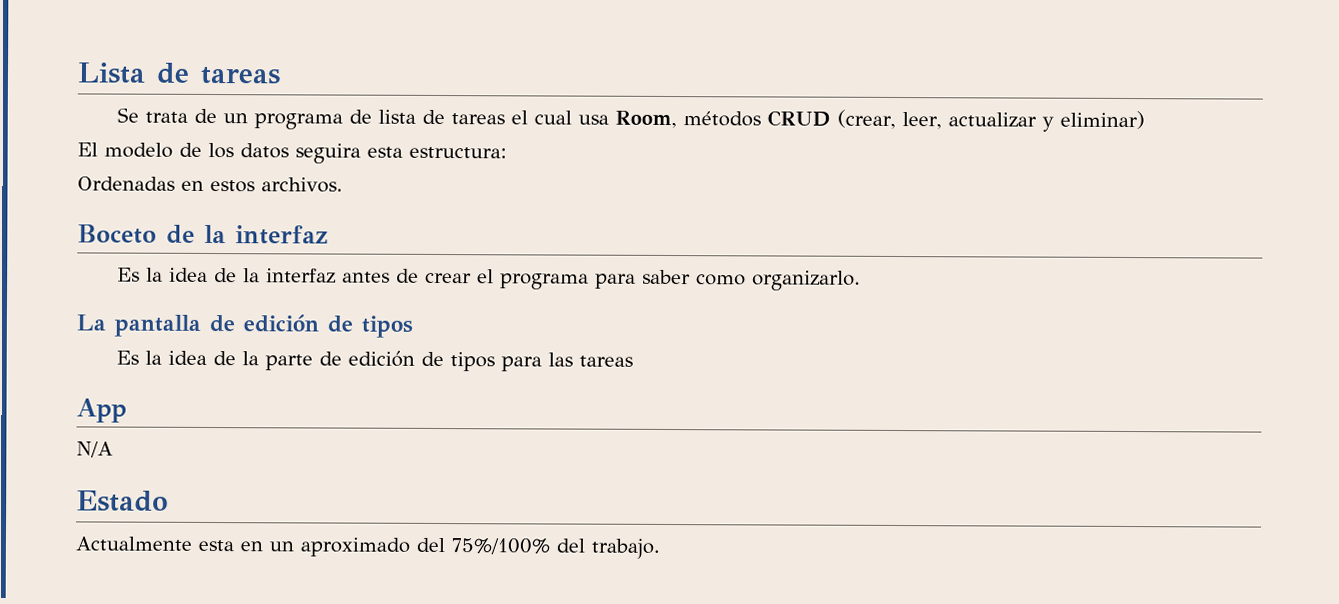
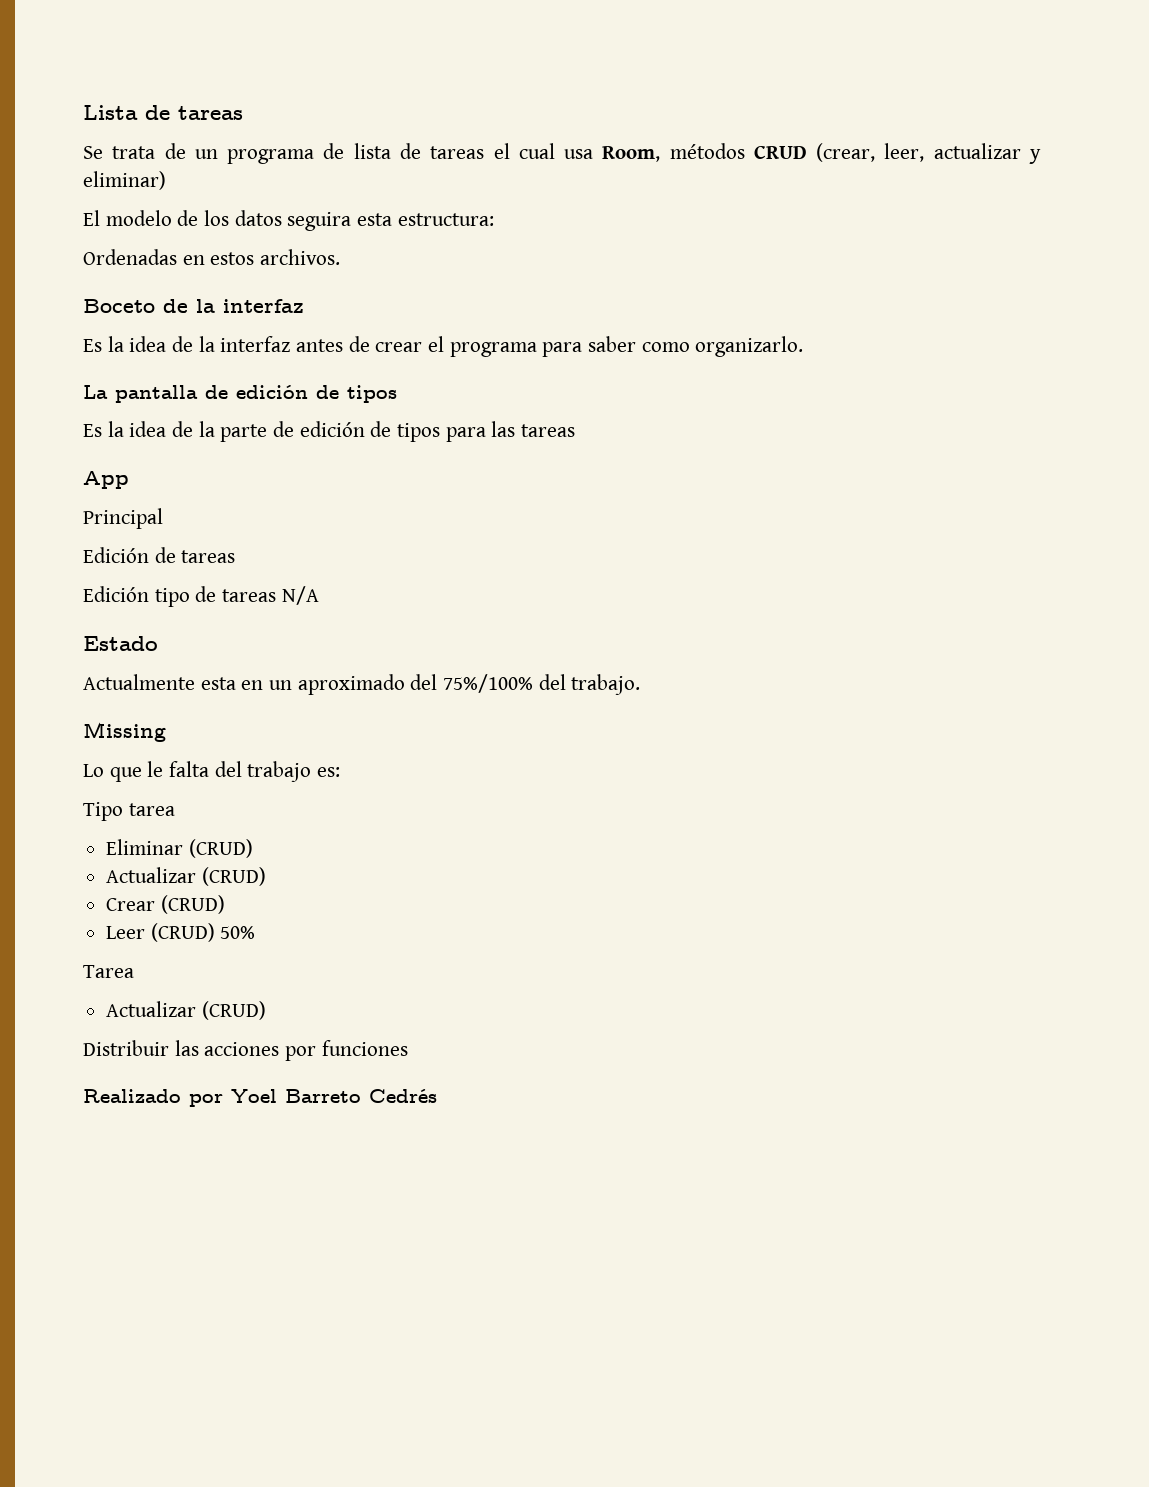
- N/A
+ Principal
+ Edición de tareas
+ Edición tipo de tareas N/A
+ Missing
+ Lo que le falta del trabajo es:
+ Tipo tarea
+ Eliminar (CRUD)
+ Actualizar (CRUD)
+ Crear (CRUD)
+ Leer (CRUD) 50%
+ Tarea
+ Actualizar (CRUD)
+ Distribuir las acciones por funciones
+ Realizado por Yoel Barreto Cedrés

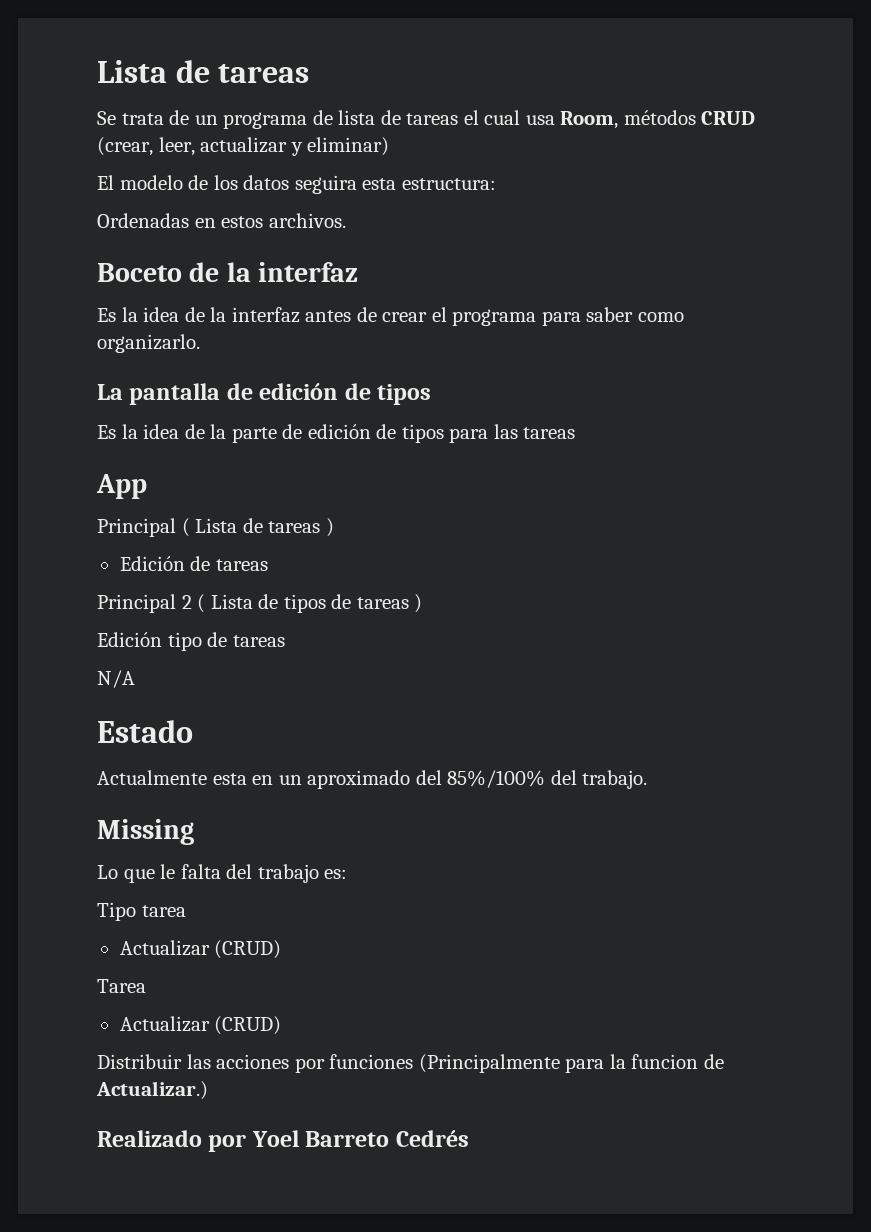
- Principal
+ Principal ( Lista de tareas )
  Edición de tareas
+ Principal 2 ( Lista de tipos de tareas )
- Edición tipo de tareas N/A
+ Edición tipo de tareas
+ N/A
- Actualmente esta en un aproximado del 75%/100% del trabajo.
+ Actualmente esta en un aproximado del 85%/100% del trabajo.
  Tipo tarea
- Eliminar (CRUD)
  Actualizar (CRUD)
- Crear (CRUD)
- Leer (CRUD) 50%
- Distribuir las acciones por funciones
+ Distribuir las acciones por funciones (Principalmente para la funcion de Actualizar.)

